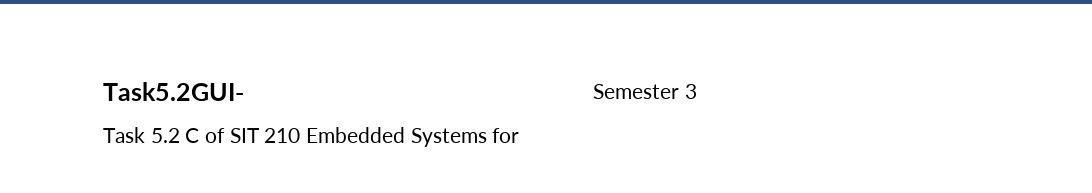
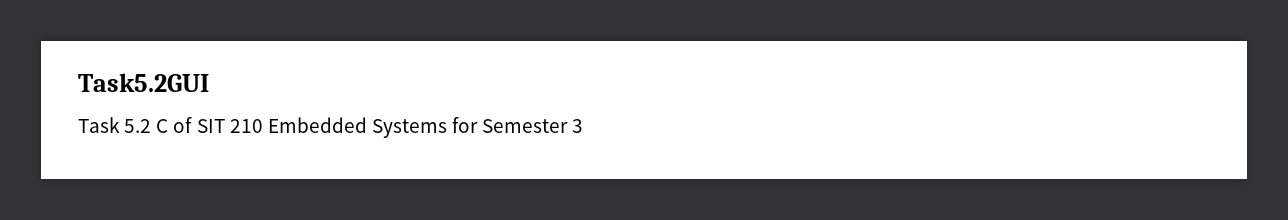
- Task5.2GUI-
+ Task5.2GUI

